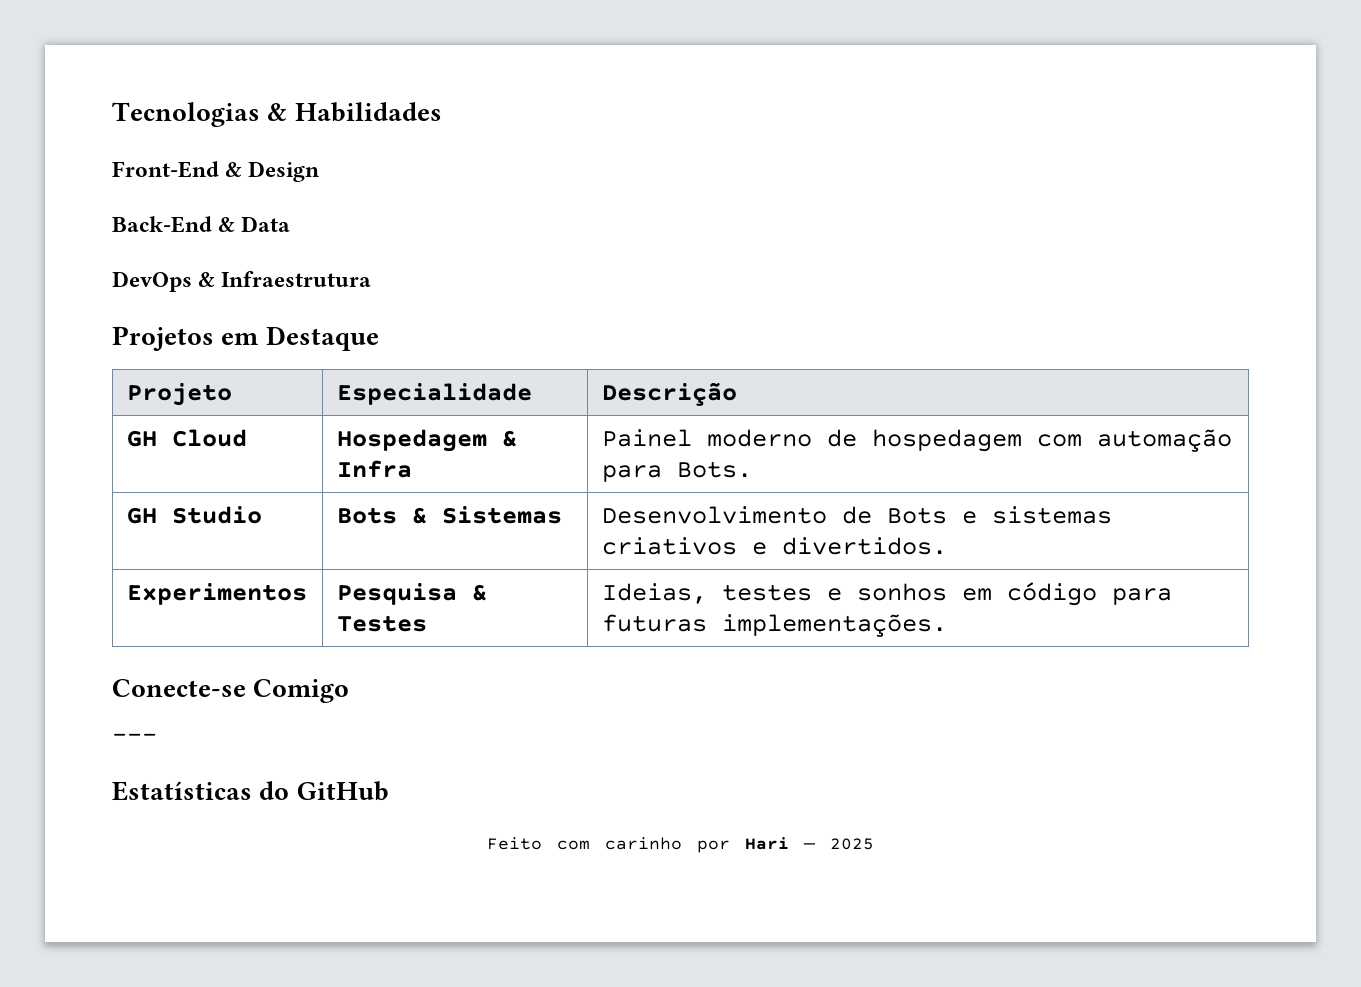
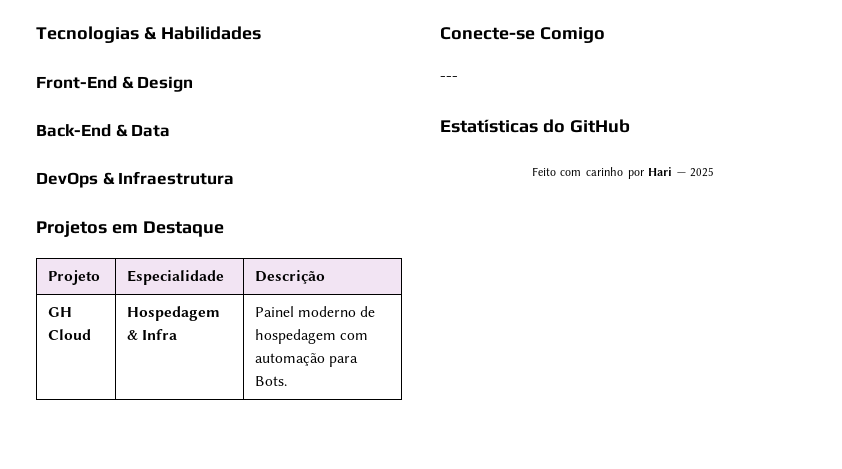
- GH Studio | Bots & Sistemas | Desenvolvimento de Bots e sistemas criativos e divertidos.
- Experimentos | Pesquisa & Testes | Ideias, testes e sonhos em código para futuras implementações.

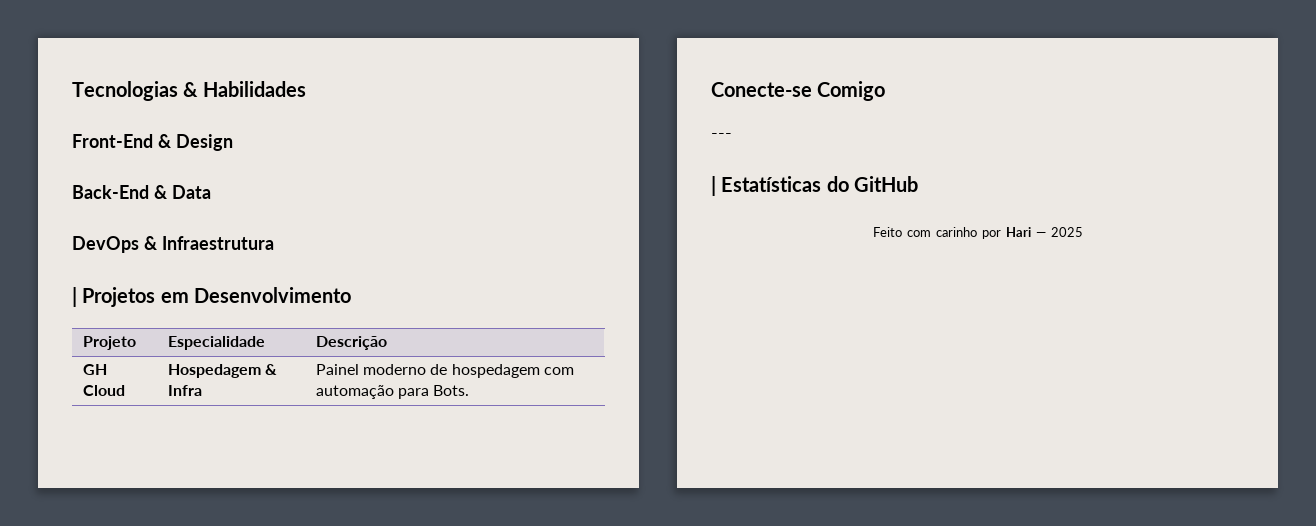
- Projetos em Destaque
+ | Projetos em Desenvolvimento
- Estatísticas do GitHub
+ | Estatísticas do GitHub

